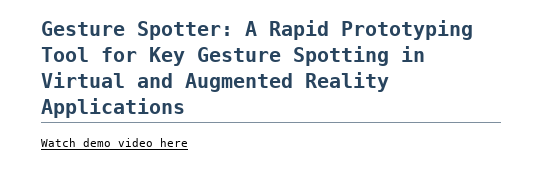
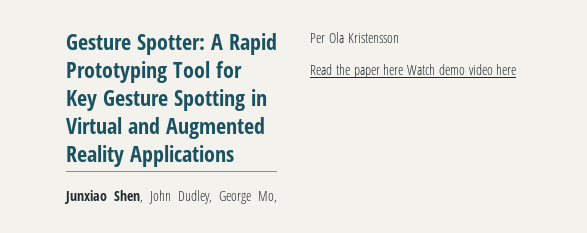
- Watch demo video here
+ Junxiao Shen, John Dudley, George Mo, Per Ola Kristensson
+ Read the paper here Watch demo video here

